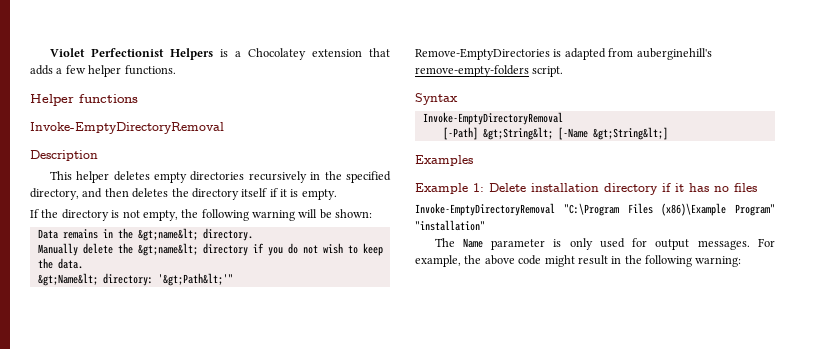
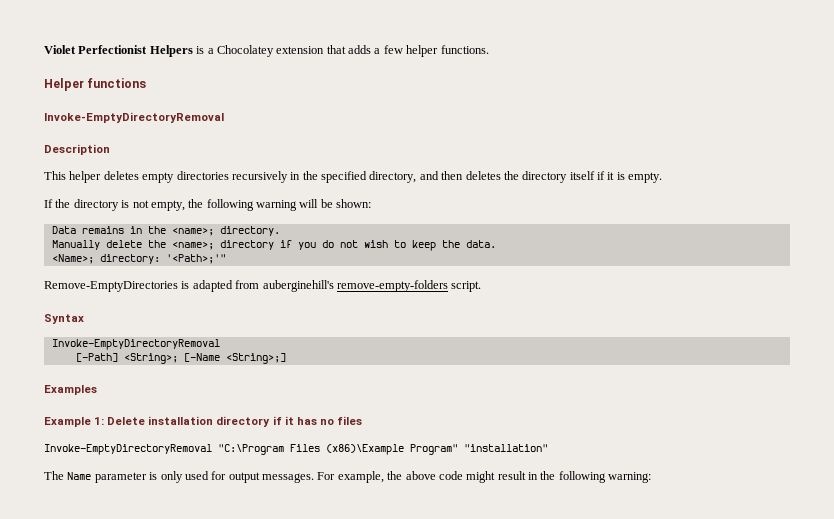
- Data remains in the &gt;name&lt; directory.
+ Data remains in the <name>; directory.
- Manually delete the &gt;name&lt; directory if you do not wish to keep the data.
+ Manually delete the <name>; directory if you do not wish to keep the data.
- &gt;Name&lt; directory: '&gt;Path&lt;'"
+ <Name>; directory: '<Path>;'"
- [-Path] &gt;String&lt; [-Name &gt;String&lt;]
+ [-Path] <String>; [-Name <String>;]

